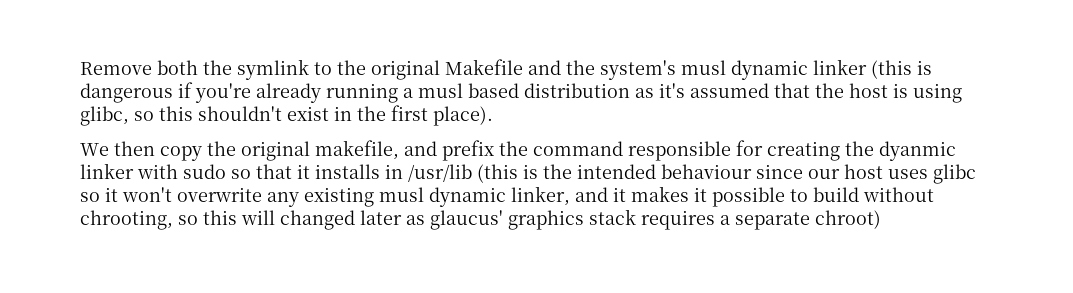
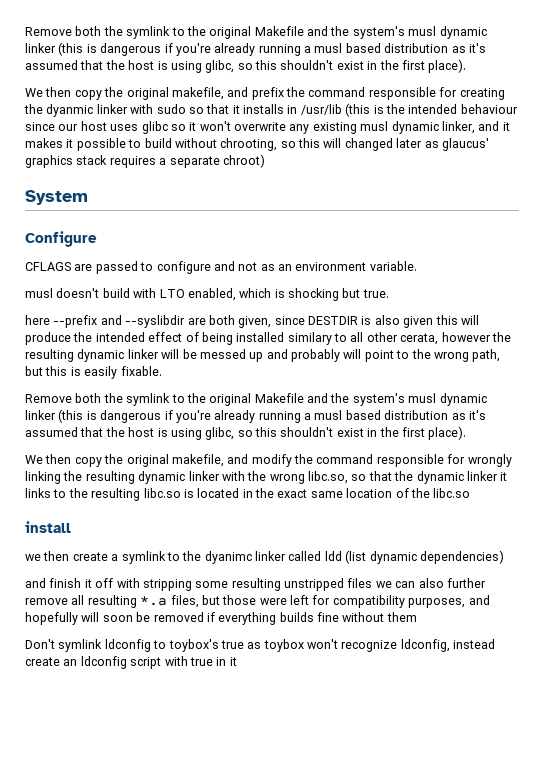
+ System
+ Configure
+ CFLAGS are passed to configure and not as an environment variable.
+ musl doesn't build with LTO enabled, which is shocking but true.
+ here --prefix and --syslibdir are both given, since DESTDIR is also given this will produce the intended effect of being installed similary to all other cerata, however the resulting dynamic linker will be messed up and probably will point to the wrong path, but this is easily fixable.
+ Remove both the symlink to the original Makefile and the system's musl dynamic linker (this is dangerous if you're already running a musl based distribution as it's assumed that the host is using glibc, so this shouldn't exist in the first place).
+ We then copy the original makefile, and modify the command responsible for wrongly linking the resulting dynamic linker with the wrong libc.so, so that the dynamic linker it links to the resulting libc.so is located in the exact same location of the libc.so
+ install
+ we then create a symlink to the dyanimc linker called ldd (list dynamic dependencies)
+ and finish it off with stripping some resulting unstripped files we can also further remove all resulting *.a files, but those were left for compatibility purposes, and hopefully will soon be removed if everything builds fine without them
+ Don't symlink ldconfig to toybox's true as toybox won't recognize ldconfig, instead create an ldconfig script with true in it

